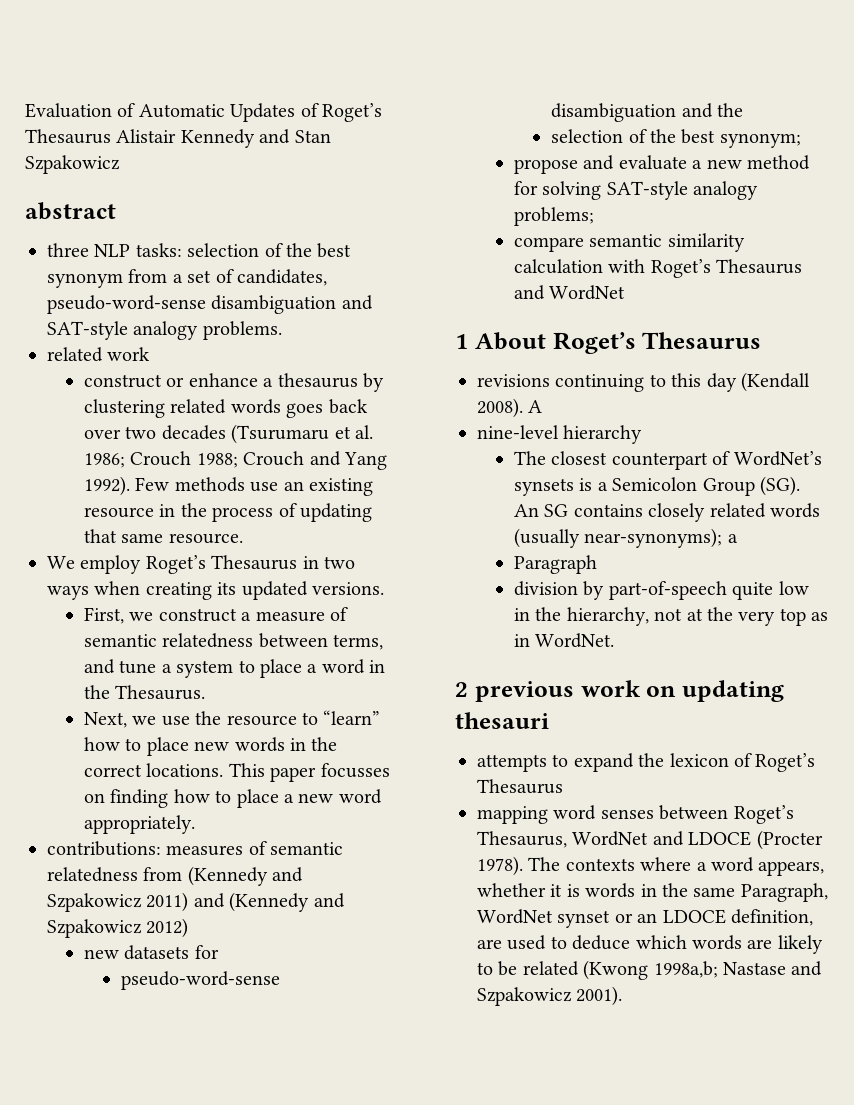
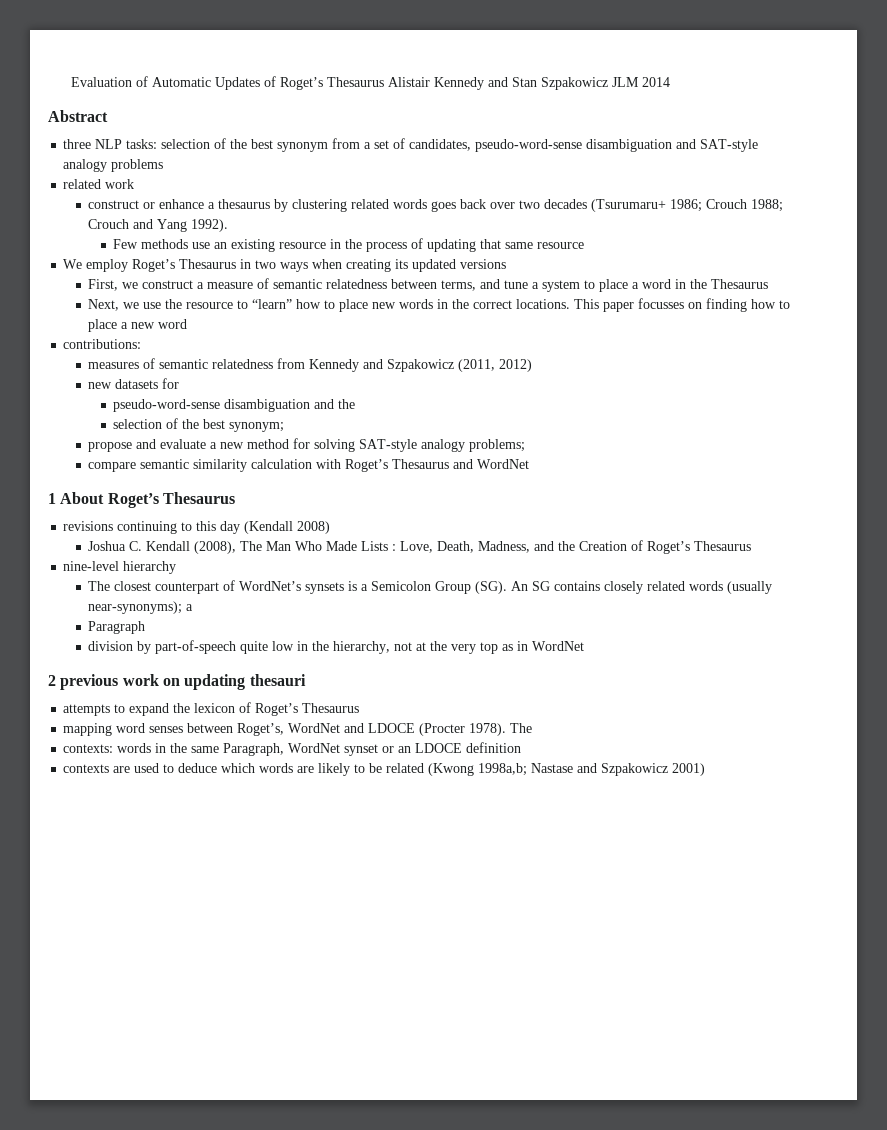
- Evaluation of Automatic Updates of Roget’s Thesaurus Alistair Kennedy and Stan Szpakowicz
- abstract
+ Evaluation of Automatic Updates of Roget’s Thesaurus Alistair Kennedy and Stan Szpakowicz JLM 2014
+ Abstract
- three NLP tasks: selection of the best synonym from a set of candidates, pseudo-word-sense disambiguation and SAT-style analogy problems.
+ three NLP tasks: selection of the best synonym from a set of candidates, pseudo-word-sense disambiguation and SAT-style analogy problems
- construct or enhance a thesaurus by clustering related words goes back over two decades (Tsurumaru et al. 1986; Crouch 1988; Crouch and Yang 1992). Few methods use an existing resource in the process of updating that same resource.
+ construct or enhance a thesaurus by clustering related words goes back over two decades (Tsurumaru+ 1986; Crouch 1988; Crouch and Yang 1992).
+ Few methods use an existing resource in the process of updating that same resource
- We employ Roget’s Thesaurus in two ways when creating its updated versions.
+ We employ Roget’s Thesaurus in two ways when creating its updated versions
- First, we construct a measure of semantic relatedness between terms, and tune a system to place a word in the Thesaurus.
+ First, we construct a measure of semantic relatedness between terms, and tune a system to place a word in the Thesaurus
- This paper focusses on finding how to place a new word appropriately.
+ This paper focusses on finding how to place a new word
- contributions: measures of semantic relatedness from (Kennedy and Szpakowicz 2011) and (Kennedy and Szpakowicz 2012)
+ contributions:
+ measures of semantic relatedness from Kennedy and Szpakowicz (2011, 2012)
- revisions continuing to this day (Kendall 2008). A
+ revisions continuing to this day (Kendall 2008)
+ Joshua C. Kendall (2008), The Man Who Made Lists : Love, Death, Madness, and the Creation of Roget’s Thesaurus
- division by part-of-speech quite low in the hierarchy, not at the very top as in WordNet.
+ division by part-of-speech quite low in the hierarchy, not at the very top as in WordNet
- mapping word senses between Roget’s Thesaurus, WordNet and LDOCE (Procter 1978). The contexts where a word appears, whether it is words in the same Paragraph, WordNet synset or an LDOCE definition, are used to deduce which words are likely to be related (Kwong 1998a,b; Nastase and Szpakowicz 2001).
+ mapping word senses between Roget’s, WordNet and LDOCE (Procter 1978). The
+ contexts: words in the same Paragraph, WordNet synset or an LDOCE definition
+ contexts are used to deduce which words are likely to be related (Kwong 1998a,b; Nastase and Szpakowicz 2001)

